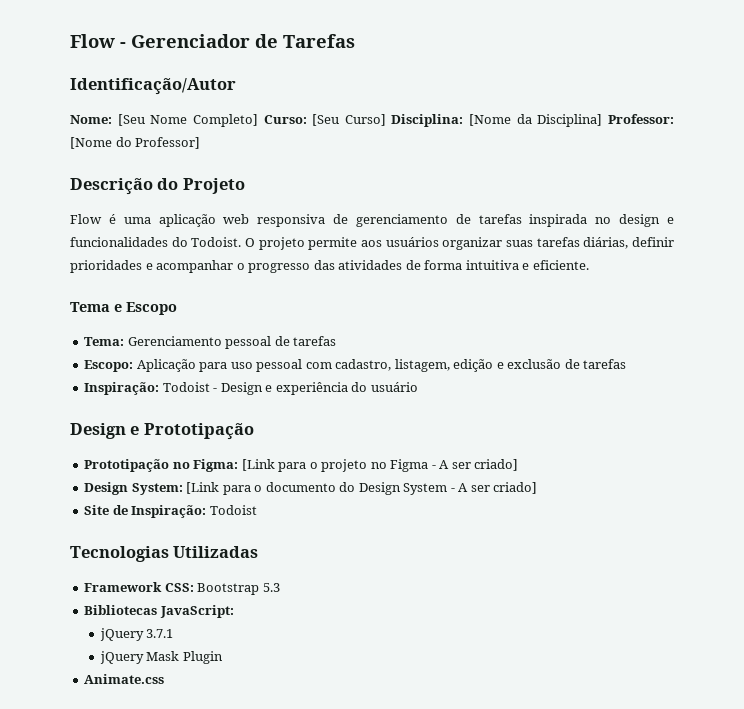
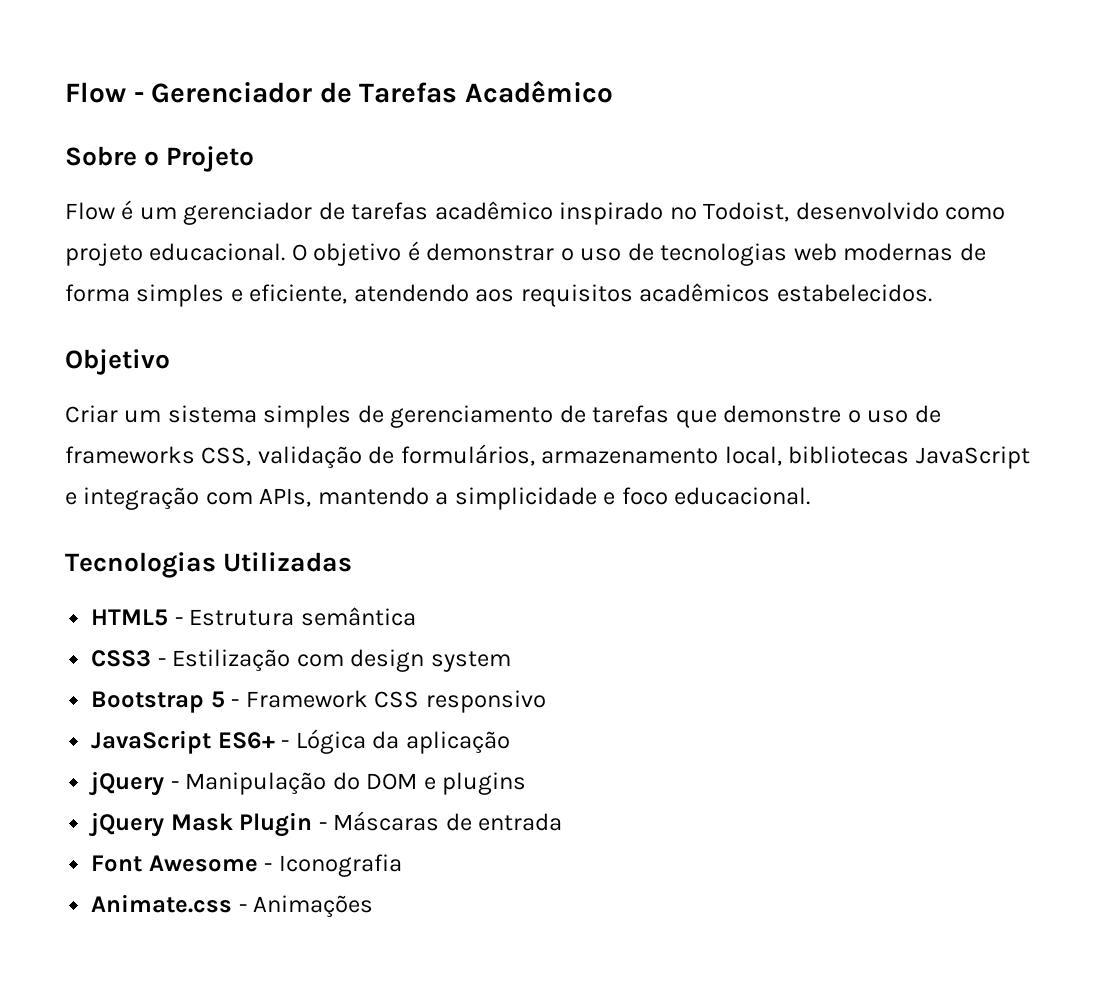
- Flow - Gerenciador de Tarefas
- Identificação/Autor
- Nome: [Seu Nome Completo] Curso: [Seu Curso] Disciplina: [Nome da Disciplina] Professor: [Nome do Professor]
- Descrição do Projeto
- Flow é uma aplicação web responsiva de gerenciamento de tarefas inspirada no design e funcionalidades do Todoist. O projeto permite aos usuários organizar suas tarefas diárias, definir prioridades e acompanhar o progresso das atividades de forma intuitiva e eficiente.
- Tema e Escopo
- Tema: Gerenciamento pessoal de tarefas
- Escopo: Aplicação para uso pessoal com cadastro, listagem, edição e exclusão de tarefas
- Inspiração: Todoist - Design e experiência do usuário
- Design e Prototipação
- Prototipação no Figma: [Link para o projeto no Figma - A ser criado]
- Design System: [Link para o documento do Design System - A ser criado]
- Site de Inspiração: Todoist
+ Flow - Gerenciador de Tarefas Acadêmico
+ Sobre o Projeto
+ Flow é um gerenciador de tarefas acadêmico inspirado no Todoist, desenvolvido como projeto educacional. O objetivo é demonstrar o uso de tecnologias web modernas de forma simples e eficiente, atendendo aos requisitos acadêmicos estabelecidos.
+ Objetivo
+ Criar um sistema simples de gerenciamento de tarefas que demonstre o uso de frameworks CSS, validação de formulários, armazenamento local, bibliotecas JavaScript e integração com APIs, mantendo a simplicidade e foco educacional.
  Tecnologias Utilizadas
- Framework CSS: Bootstrap 5.3
- Bibliotecas JavaScript:
- jQuery 3.7.1
- jQuery Mask Plugin
+ HTML5 - Estrutura semântica
+ CSS3 - Estilização com design system
+ Bootstrap 5 - Framework CSS responsivo
+ JavaScript ES6+ - Lógica da aplicação
+ jQuery - Manipulação do DOM e plugins
+ jQuery Mask Plugin - Máscaras de entrada
+ Font Awesome - Iconografia
- Animate.css
+ Animate.css - Animações

